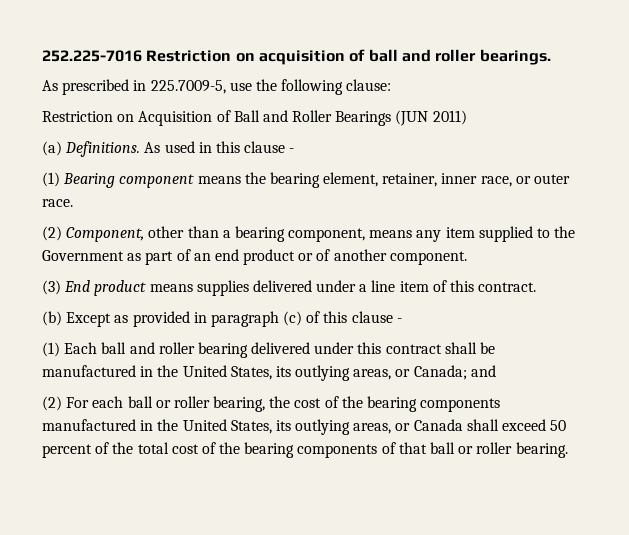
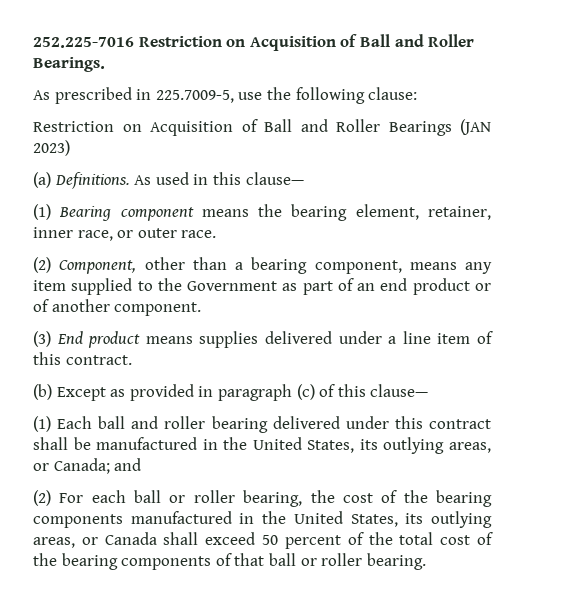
- 252.225-7016 Restriction on acquisition of ball and roller bearings.
+ 252.225-7016 Restriction on Acquisition of Ball and Roller Bearings.
- Restriction on Acquisition of Ball and Roller Bearings (JUN 2011)
+ Restriction on Acquisition of Ball and Roller Bearings (JAN 2023)
- As used in this clause -
+ As used in this clause—
- (b) Except as provided in paragraph (c) of this clause -
+ (b) Except as provided in paragraph (c) of this clause—

